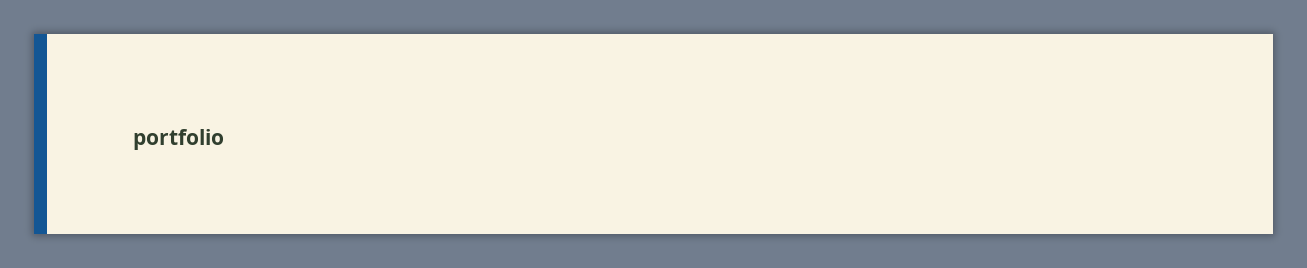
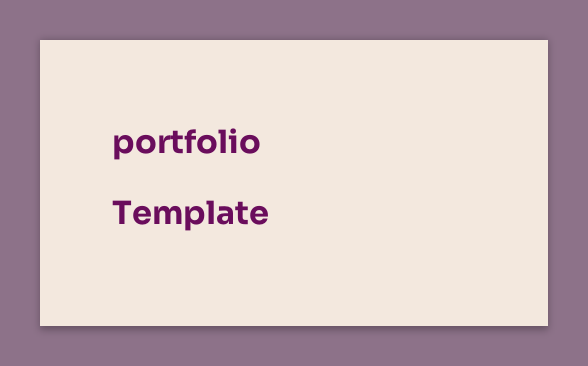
+ Template

